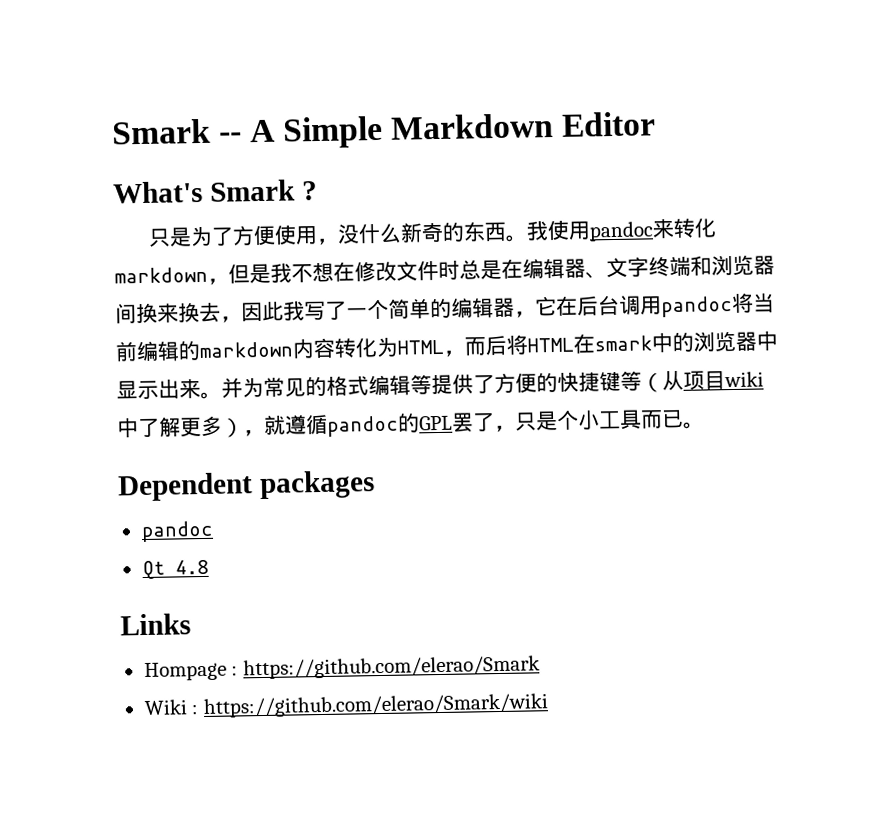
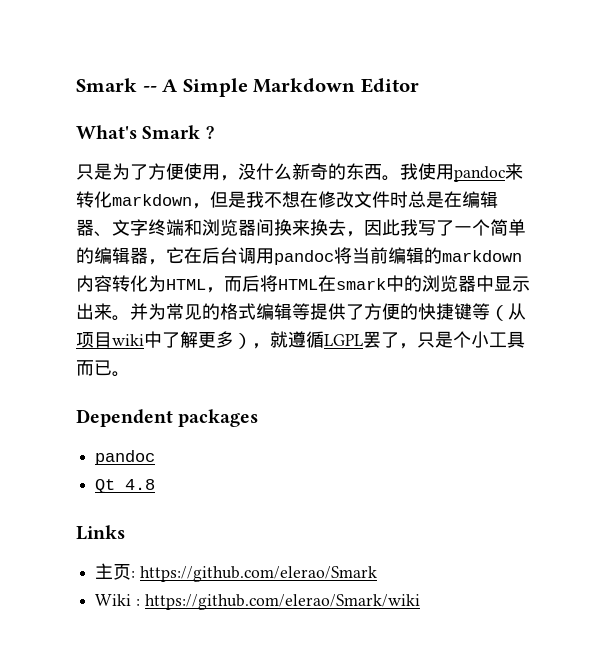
- 并为常见的格式编辑等提供了方便的快捷键等（从项目wiki中了解更多），就遵循pandoc的GPL罢了，只是个小工具而已。
+ 并为常见的格式编辑等提供了方便的快捷键等（从项目wiki中了解更多），就遵循LGPL罢了，只是个小工具而已。
- Hompage : https://github.com/elerao/Smark
+ 主页: https://github.com/elerao/Smark

